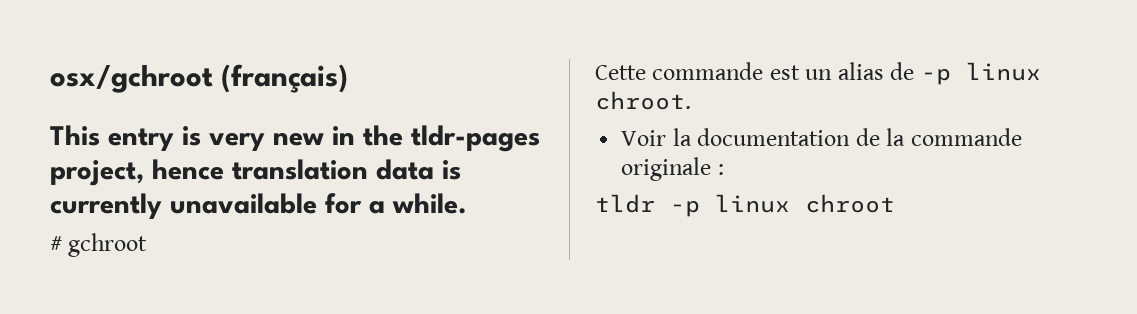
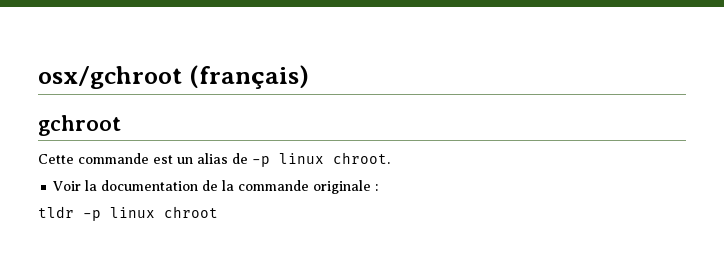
- This entry is very new in the tldr-pages project, hence translation data is currently unavailable for a while.
- # gchroot
+ gchroot

